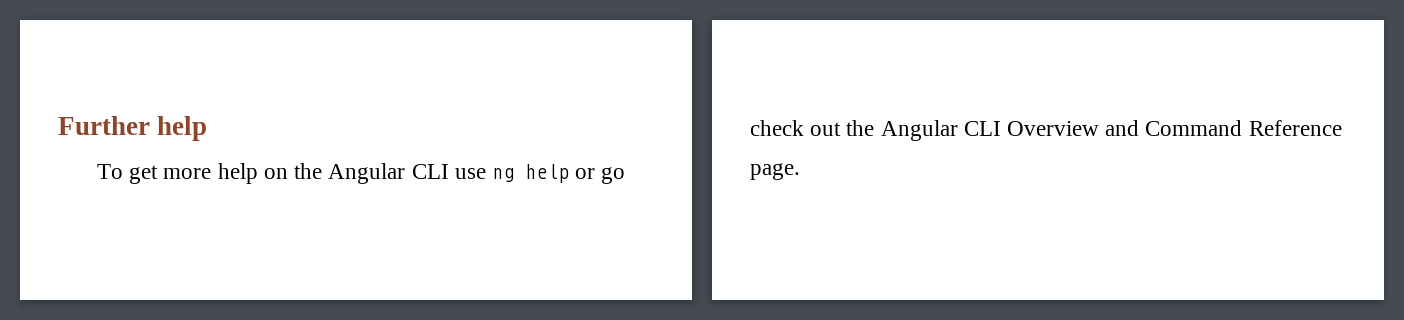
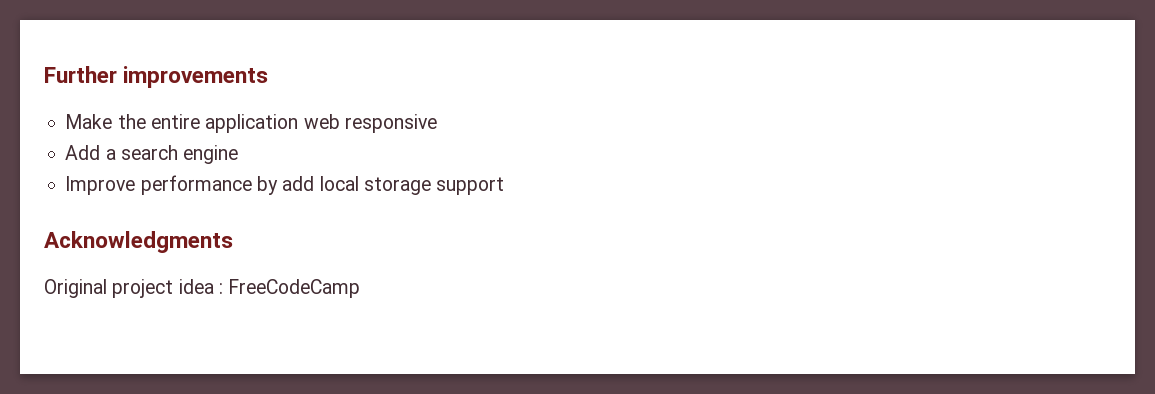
- Further help
- To get more help on the Angular CLI use ng help or go check out the Angular CLI Overview and Command Reference page.
+ Further improvements
+ Make the entire application web responsive
+ Add a search engine
+ Improve performance by add local storage support
+ Acknowledgments
+ Original project idea : FreeCodeCamp

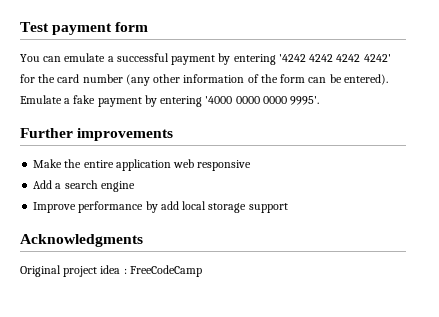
+ Test payment form
+ You can emulate a successful payment by entering '4242 4242 4242 4242' for the card number (any other information of the form can be entered). Emulate a fake payment by entering '4000 0000 0000 9995'.

